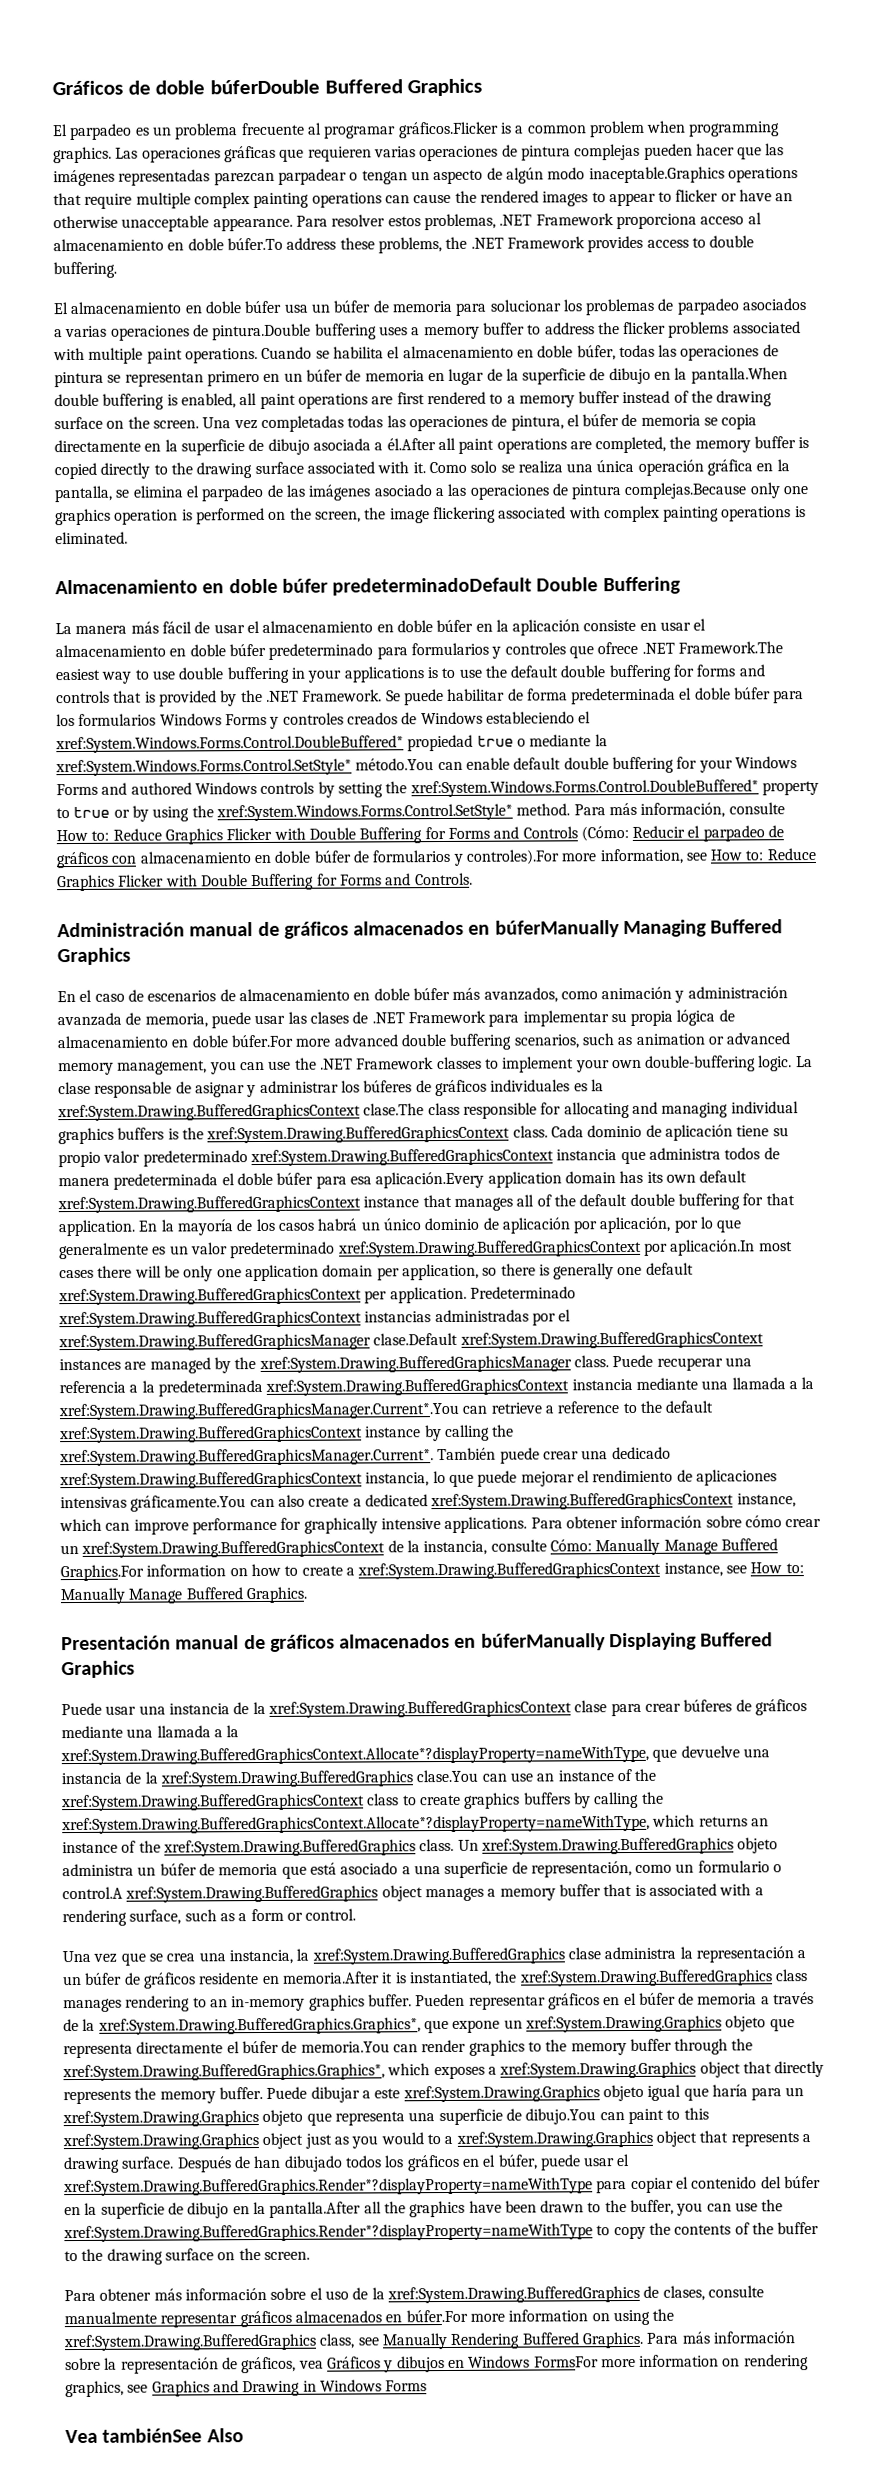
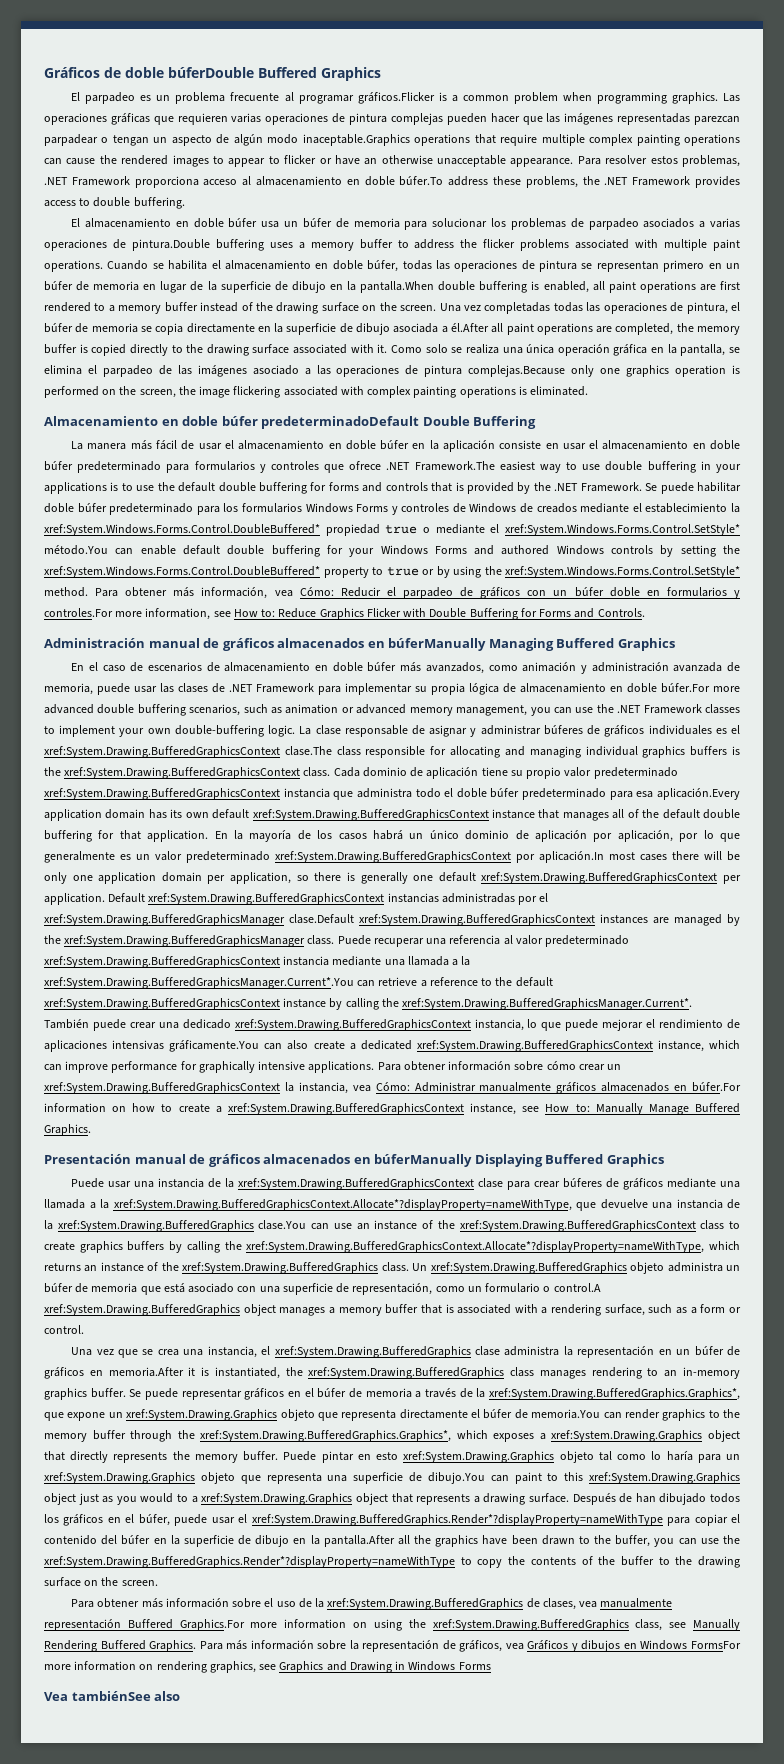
- Se puede habilitar de forma predeterminada el doble búfer para los formularios Windows Forms y controles creados de Windows estableciendo el xref:System.Windows.Forms.Control.DoubleBuffered* propiedad true o mediante la xref:System.Windows.Forms.Control.SetStyle* método.You can enable default double buffering for your Windows Forms and authored Windows controls by setting the xref:System.Windows.Forms.Control.DoubleBuffered* property to true or by using the xref:System.Windows.Forms.Control.SetStyle* method.
+ Se puede habilitar doble búfer predeterminado para los formularios Windows Forms y controles de Windows de creados mediante el establecimiento la xref:System.Windows.Forms.Control.DoubleBuffered* propiedad true o mediante el xref:System.Windows.Forms.Control.SetStyle* método.You can enable default double buffering for your Windows Forms and authored Windows controls by setting the xref:System.Windows.Forms.Control.DoubleBuffered* property to true or by using the xref:System.Windows.Forms.Control.SetStyle* method.
- Para más información, consulte How to: Reduce Graphics Flicker with Double Buffering for Forms and Controls (Cómo: Reducir el parpadeo de gráficos con almacenamiento en doble búfer de formularios y controles).For more information, see How to: Reduce Graphics Flicker with Double Buffering for Forms and Controls.
+ Para obtener más información, vea Cómo: Reducir el parpadeo de gráficos con un búfer doble en formularios y controles.For more information, see How to: Reduce Graphics Flicker with Double Buffering for Forms and Controls.
- La clase responsable de asignar y administrar los búferes de gráficos individuales es la xref:System.Drawing.BufferedGraphicsContext clase.The class responsible for allocating and managing individual graphics buffers is the xref:System.Drawing.BufferedGraphicsContext class.
+ La clase responsable de asignar y administrar búferes de gráficos individuales es el xref:System.Drawing.BufferedGraphicsContext clase.The class responsible for allocating and managing individual graphics buffers is the xref:System.Drawing.BufferedGraphicsContext class.
- Cada dominio de aplicación tiene su propio valor predeterminado xref:System.Drawing.BufferedGraphicsContext instancia que administra todos de manera predeterminada el doble búfer para esa aplicación.Every application domain has its own default xref:System.Drawing.BufferedGraphicsContext instance that manages all of the default double buffering for that application.
+ Cada dominio de aplicación tiene su propio valor predeterminado xref:System.Drawing.BufferedGraphicsContext instancia que administra todo el doble búfer predeterminado para esa aplicación.Every application domain has its own default xref:System.Drawing.BufferedGraphicsContext instance that manages all of the default double buffering for that application.
- Predeterminado xref:System.Drawing.BufferedGraphicsContext instancias administradas por el xref:System.Drawing.BufferedGraphicsManager clase.Default xref:System.Drawing.BufferedGraphicsContext instances are managed by the xref:System.Drawing.BufferedGraphicsManager class.
+ Default xref:System.Drawing.BufferedGraphicsContext instancias administradas por el xref:System.Drawing.BufferedGraphicsManager clase.Default xref:System.Drawing.BufferedGraphicsContext instances are managed by the xref:System.Drawing.BufferedGraphicsManager class.
- Puede recuperar una referencia a la predeterminada xref:System.Drawing.BufferedGraphicsContext instancia mediante una llamada a la xref:System.Drawing.BufferedGraphicsManager.Current*.You can retrieve a reference to the default xref:System.Drawing.BufferedGraphicsContext instance by calling the xref:System.Drawing.BufferedGraphicsManager.Current*. También puede crear una dedicado xref:System.Drawing.BufferedGraphicsContext instancia, lo que puede mejorar el rendimiento de aplicaciones intensivas gráficamente.You can also create a dedicated xref:System.Drawing.BufferedGraphicsContext instance, which can improve performance for graphically intensive applications.
+ Puede recuperar una referencia al valor predeterminado xref:System.Drawing.BufferedGraphicsContext instancia mediante una llamada a la xref:System.Drawing.BufferedGraphicsManager.Current*.You can retrieve a reference to the default xref:System.Drawing.BufferedGraphicsContext instance by calling the xref:System.Drawing.BufferedGraphicsManager.Current*. También puede crear una dedicado xref:System.Drawing.BufferedGraphicsContext instancia, lo que puede mejorar el rendimiento de aplicaciones intensivas gráficamente.You can also create a dedicated xref:System.Drawing.BufferedGraphicsContext instance, which can improve performance for graphically intensive applications.
- Para obtener información sobre cómo crear un xref:System.Drawing.BufferedGraphicsContext de la instancia, consulte Cómo: Manually Manage Buffered Graphics.For information on how to create a xref:System.Drawing.BufferedGraphicsContext instance, see How to: Manually Manage Buffered Graphics.
+ Para obtener información sobre cómo crear un xref:System.Drawing.BufferedGraphicsContext la instancia, vea Cómo: Administrar manualmente gráficos almacenados en búfer.For information on how to create a xref:System.Drawing.BufferedGraphicsContext instance, see How to: Manually Manage Buffered Graphics.
- Un xref:System.Drawing.BufferedGraphics objeto administra un búfer de memoria que está asociado a una superficie de representación, como un formulario o control.A xref:System.Drawing.BufferedGraphics object manages a memory buffer that is associated with a rendering surface, such as a form or control.
+ Un xref:System.Drawing.BufferedGraphics objeto administra un búfer de memoria que está asociado con una superficie de representación, como un formulario o control.A xref:System.Drawing.BufferedGraphics object manages a memory buffer that is associated with a rendering surface, such as a form or control.
- Una vez que se crea una instancia, la xref:System.Drawing.BufferedGraphics clase administra la representación a un búfer de gráficos residente en memoria.After it is instantiated, the xref:System.Drawing.BufferedGraphics class manages rendering to an in-memory graphics buffer.
+ Una vez que se crea una instancia, el xref:System.Drawing.BufferedGraphics clase administra la representación en un búfer de gráficos en memoria.After it is instantiated, the xref:System.Drawing.BufferedGraphics class manages rendering to an in-memory graphics buffer.
- Pueden representar gráficos en el búfer de memoria a través de la xref:System.Drawing.BufferedGraphics.Graphics*, que expone un xref:System.Drawing.Graphics objeto que representa directamente el búfer de memoria.You can render graphics to the memory buffer through the xref:System.Drawing.BufferedGraphics.Graphics*, which exposes a xref:System.Drawing.Graphics object that directly represents the memory buffer.
+ Se puede representar gráficos en el búfer de memoria a través de la xref:System.Drawing.BufferedGraphics.Graphics*, que expone un xref:System.Drawing.Graphics objeto que representa directamente el búfer de memoria.You can render graphics to the memory buffer through the xref:System.Drawing.BufferedGraphics.Graphics*, which exposes a xref:System.Drawing.Graphics object that directly represents the memory buffer.
- Puede dibujar a este xref:System.Drawing.Graphics objeto igual que haría para un xref:System.Drawing.Graphics objeto que representa una superficie de dibujo.You can paint to this xref:System.Drawing.Graphics object just as you would to a xref:System.Drawing.Graphics object that represents a drawing surface.
+ Puede pintar en esto xref:System.Drawing.Graphics objeto tal como lo haría para un xref:System.Drawing.Graphics objeto que representa una superficie de dibujo.You can paint to this xref:System.Drawing.Graphics object just as you would to a xref:System.Drawing.Graphics object that represents a drawing surface.
- Para obtener más información sobre el uso de la xref:System.Drawing.BufferedGraphics de clases, consulte manualmente representar gráficos almacenados en búfer.For more information on using the xref:System.Drawing.BufferedGraphics class, see Manually Rendering Buffered Graphics.
+ Para obtener más información sobre el uso de la xref:System.Drawing.BufferedGraphics de clases, vea manualmente representación Buffered Graphics.For more information on using the xref:System.Drawing.BufferedGraphics class, see Manually Rendering Buffered Graphics.
- Vea tambiénSee Also
+ Vea tambiénSee also

